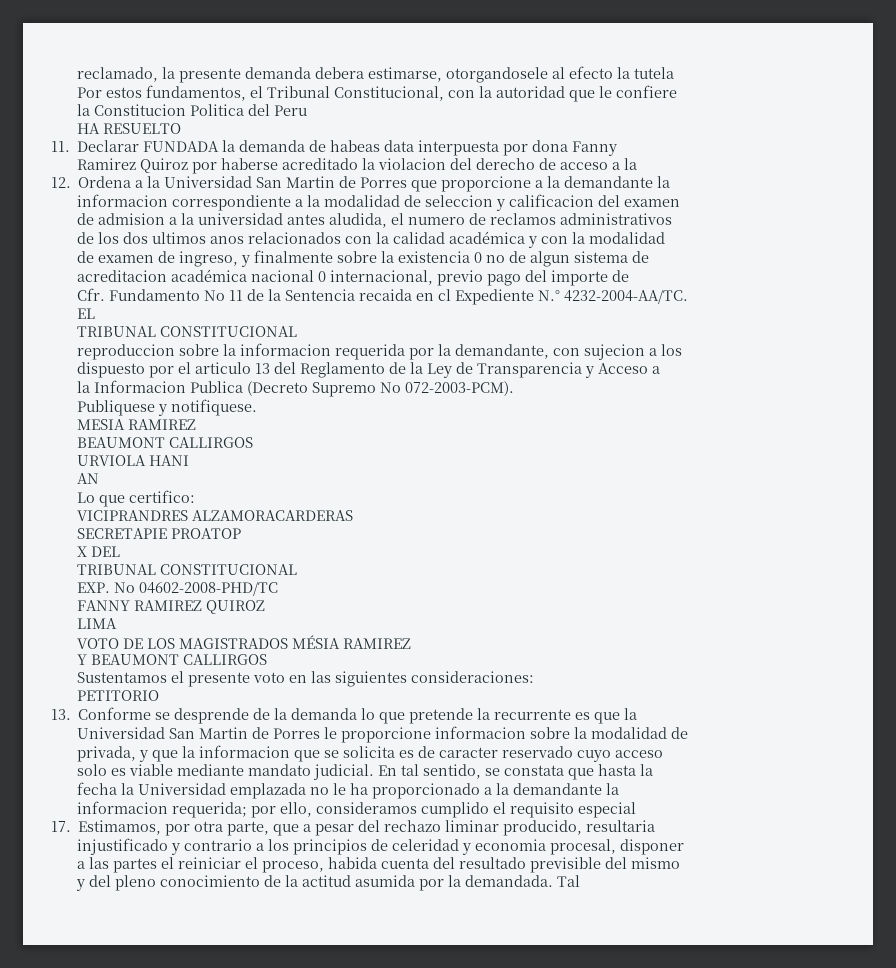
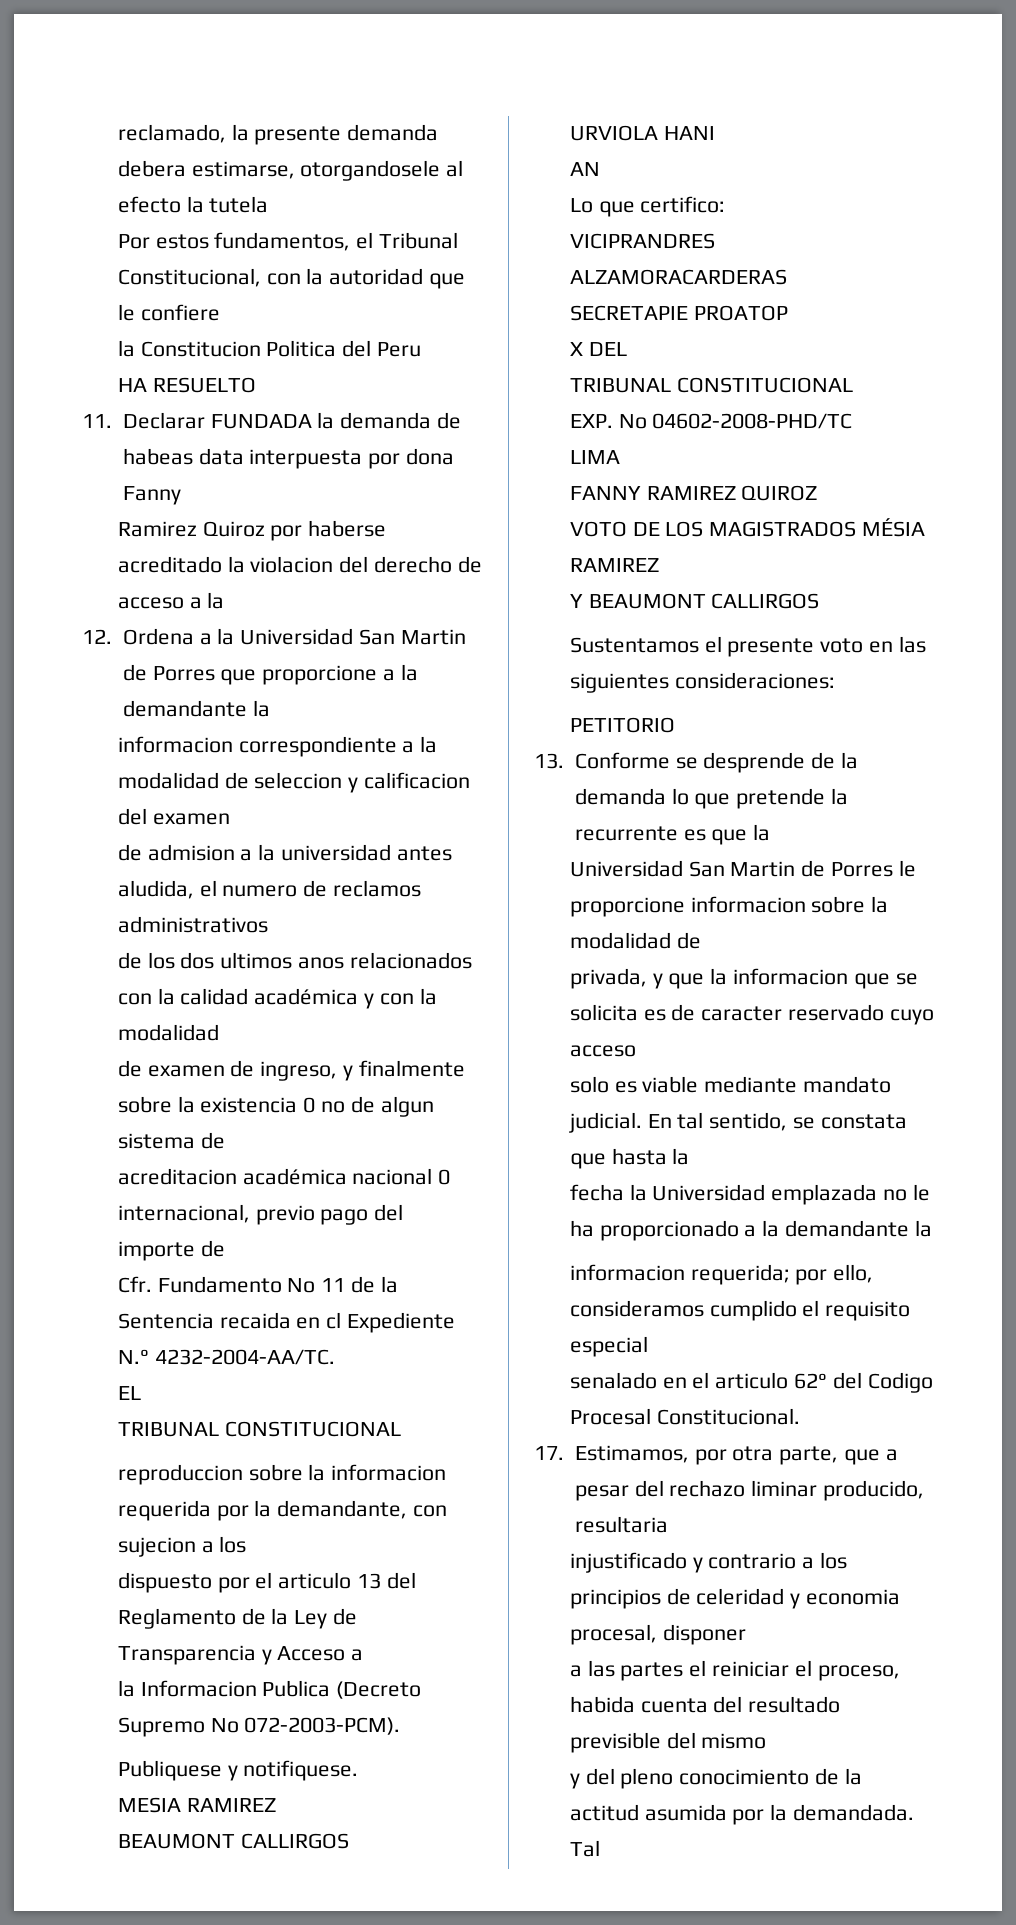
+ LIMA
- LIMA
+ senalado en el articulo 62° del Codigo Procesal Constitucional.

